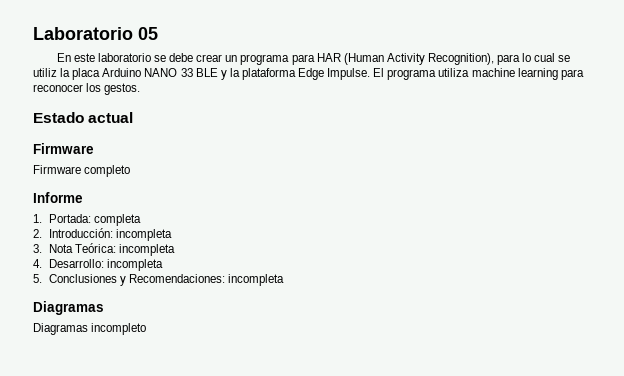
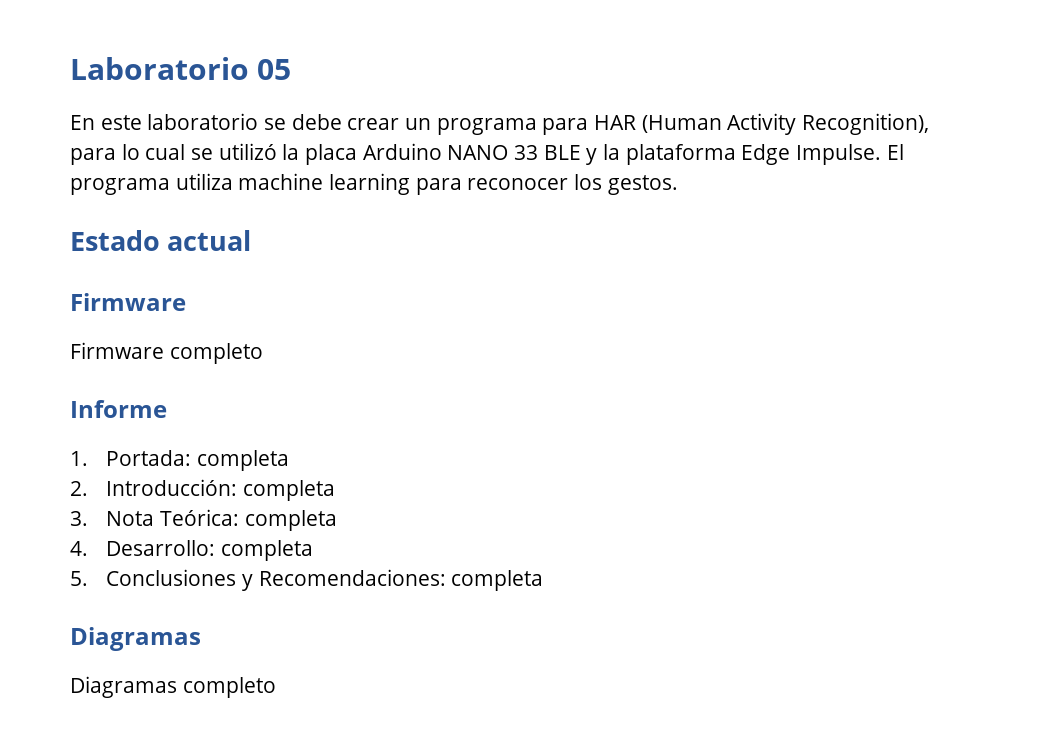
- En este laboratorio se debe crear un programa para HAR (Human Activity Recognition), para lo cual se utiliz la placa Arduino NANO 33 BLE y la plataforma Edge Impulse.
+ En este laboratorio se debe crear un programa para HAR (Human Activity Recognition), para lo cual se utilizó la placa Arduino NANO 33 BLE y la plataforma Edge Impulse.
- 2. Introducción: incompleta
+ 2. Introducción: completa
- 3. Nota Teórica: incompleta
+ 3. Nota Teórica: completa
- 4. Desarrollo: incompleta
+ 4. Desarrollo: completa
- 5. Conclusiones y Recomendaciones: incompleta
+ 5. Conclusiones y Recomendaciones: completa
- Diagramas incompleto
+ Diagramas completo

